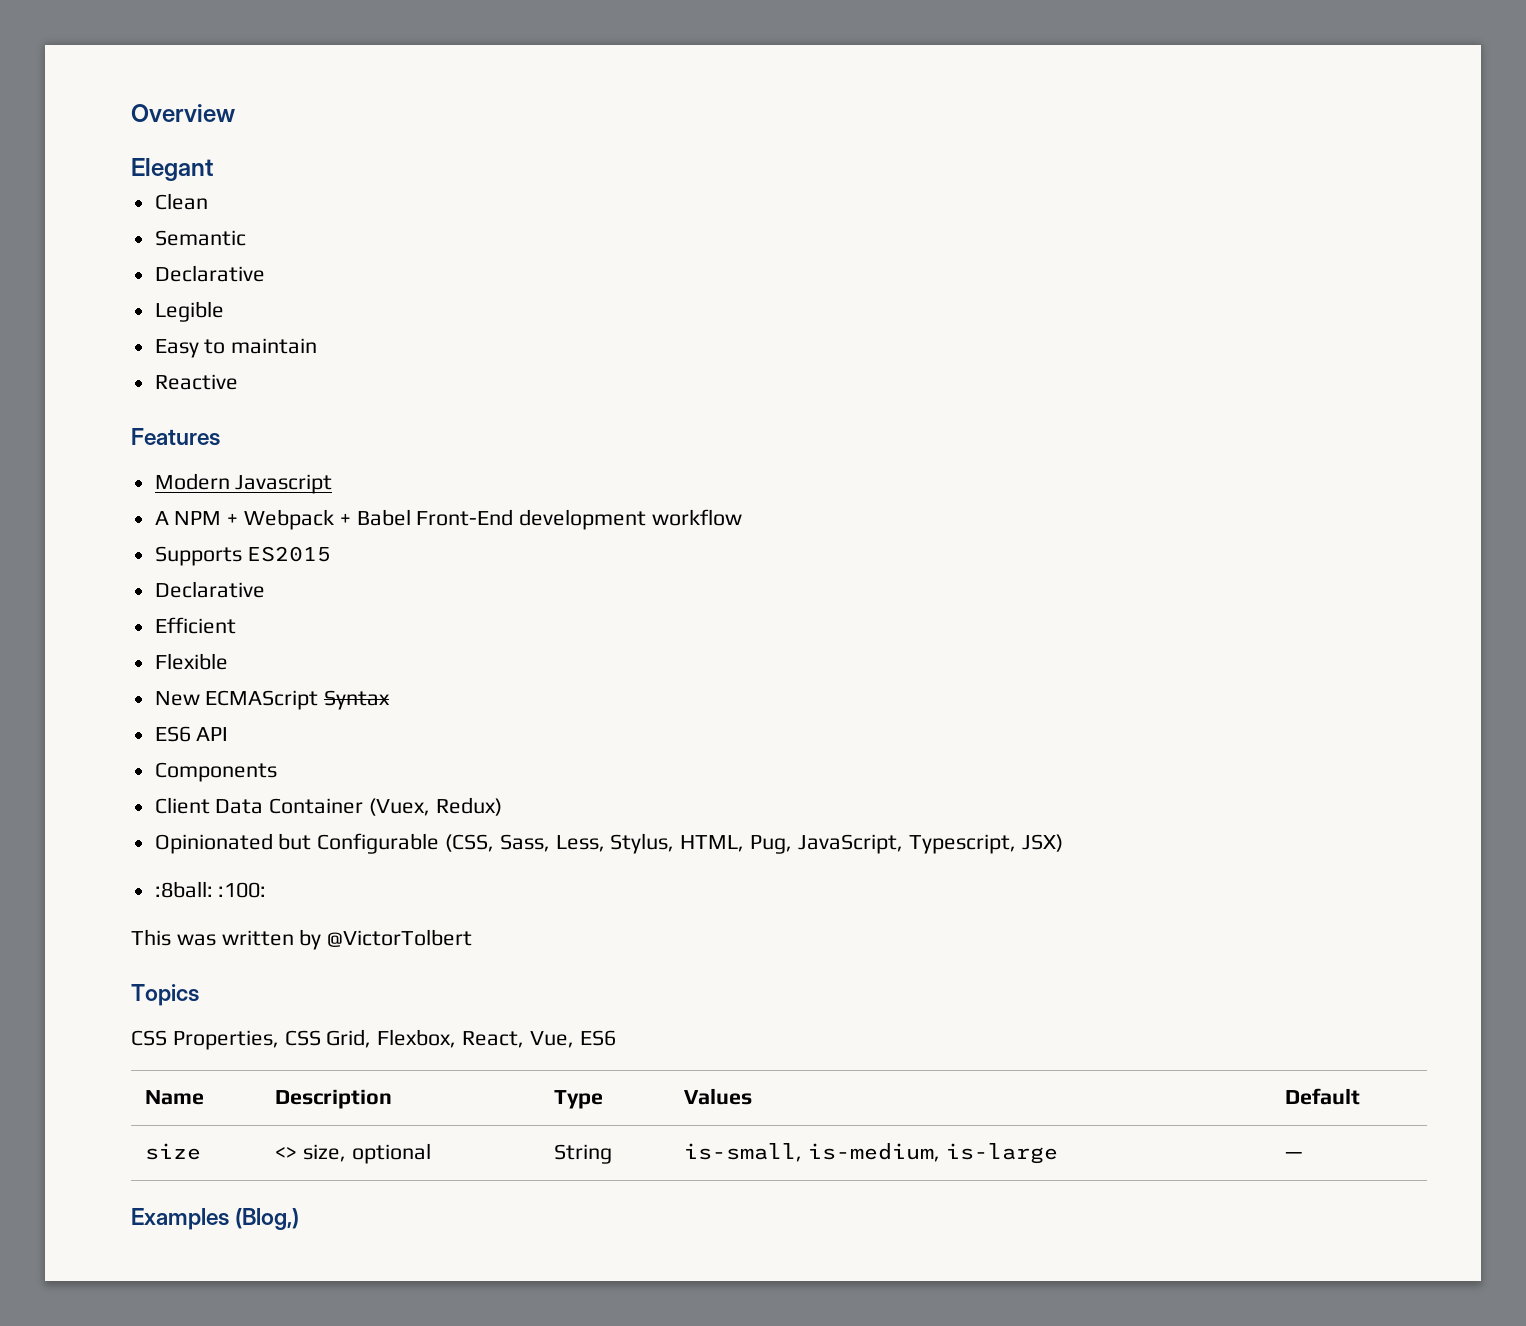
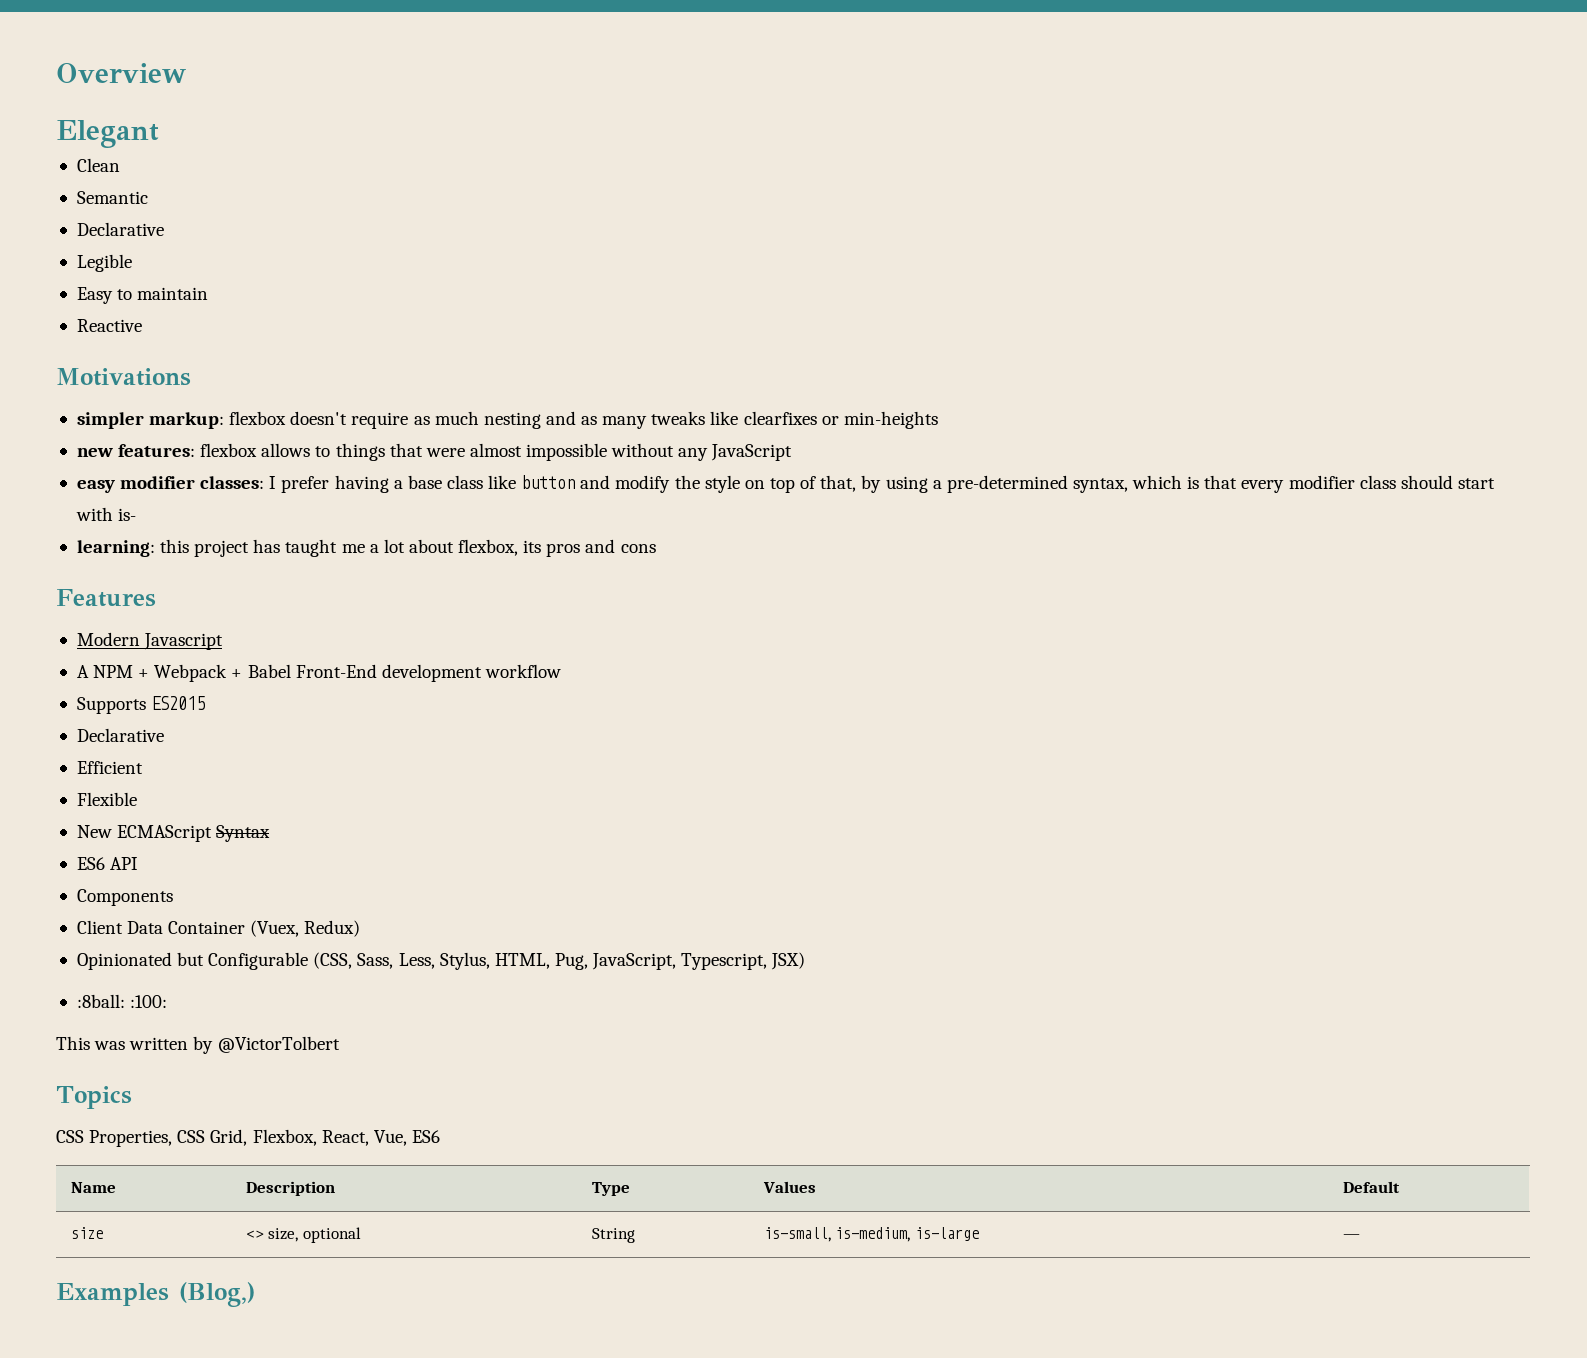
+ Motivations
+ simpler markup: flexbox doesn't require as much nesting and as many tweaks like clearfixes or min-heights
+ new features: flexbox allows to things that were almost impossible without any JavaScript
+ easy modifier classes: I prefer having a base class like button and modify the style on top of that, by using a pre-determined syntax, which is that every modifier class should start with is-
+ learning: this project has taught me a lot about flexbox, its pros and cons

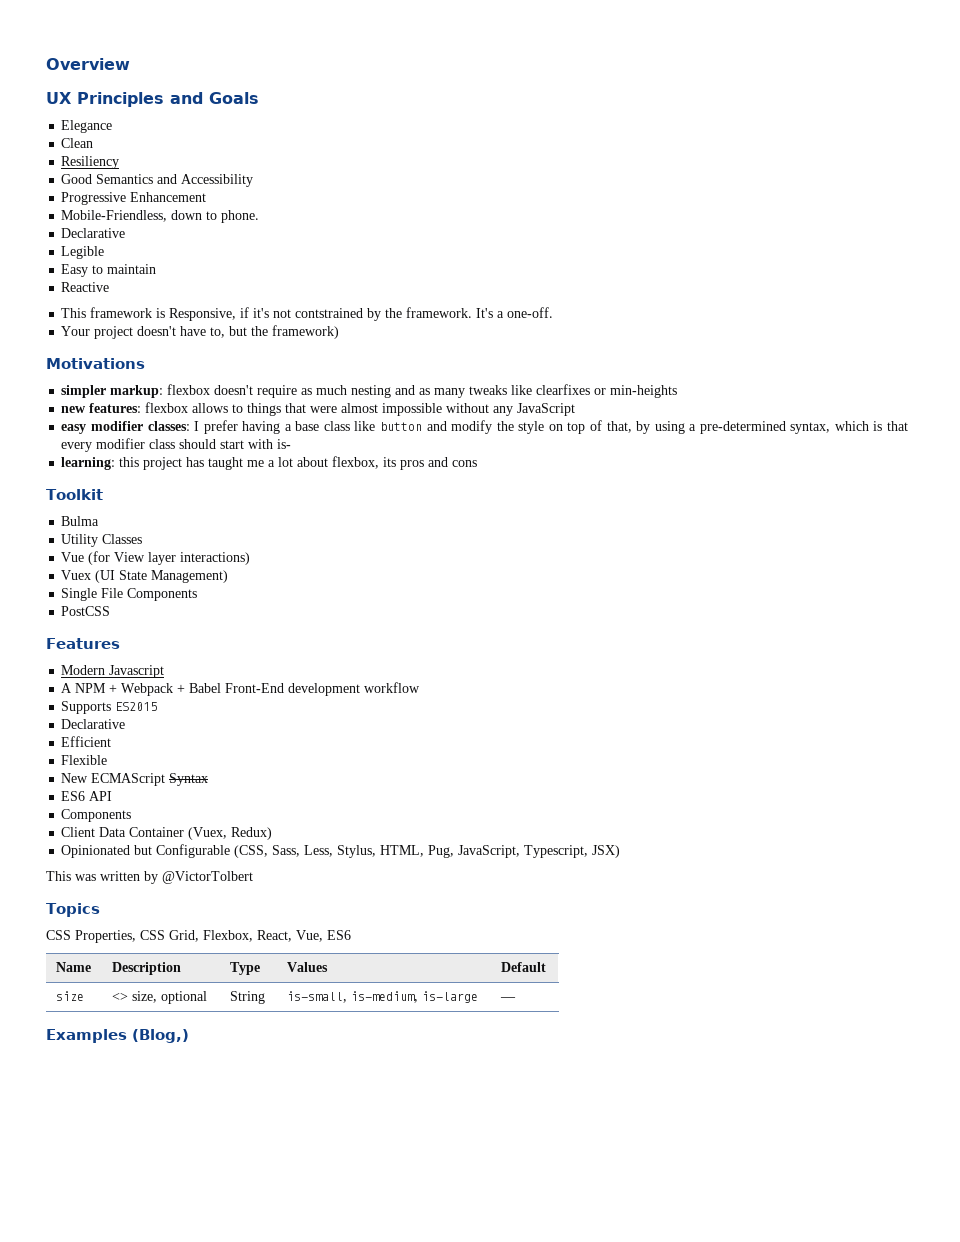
- Elegant
+ UX Principles and Goals
+ Elegance
  Clean
- Semantic
+ Resiliency
+ Good Semantics and Accessibility
+ Progressive Enhancement
+ Mobile-Friendless, down to phone.
+ This framework is Responsive, if it's not contstrained by the framework. It's a one-off.
+ Your project doesn't have to, but the framework)
+ Toolkit
+ Bulma
+ Utility Classes
+ Vue (for View layer interactions)
+ Vuex (UI State Management)
+ Single File Components
+ PostCSS
- :8ball: :100:

